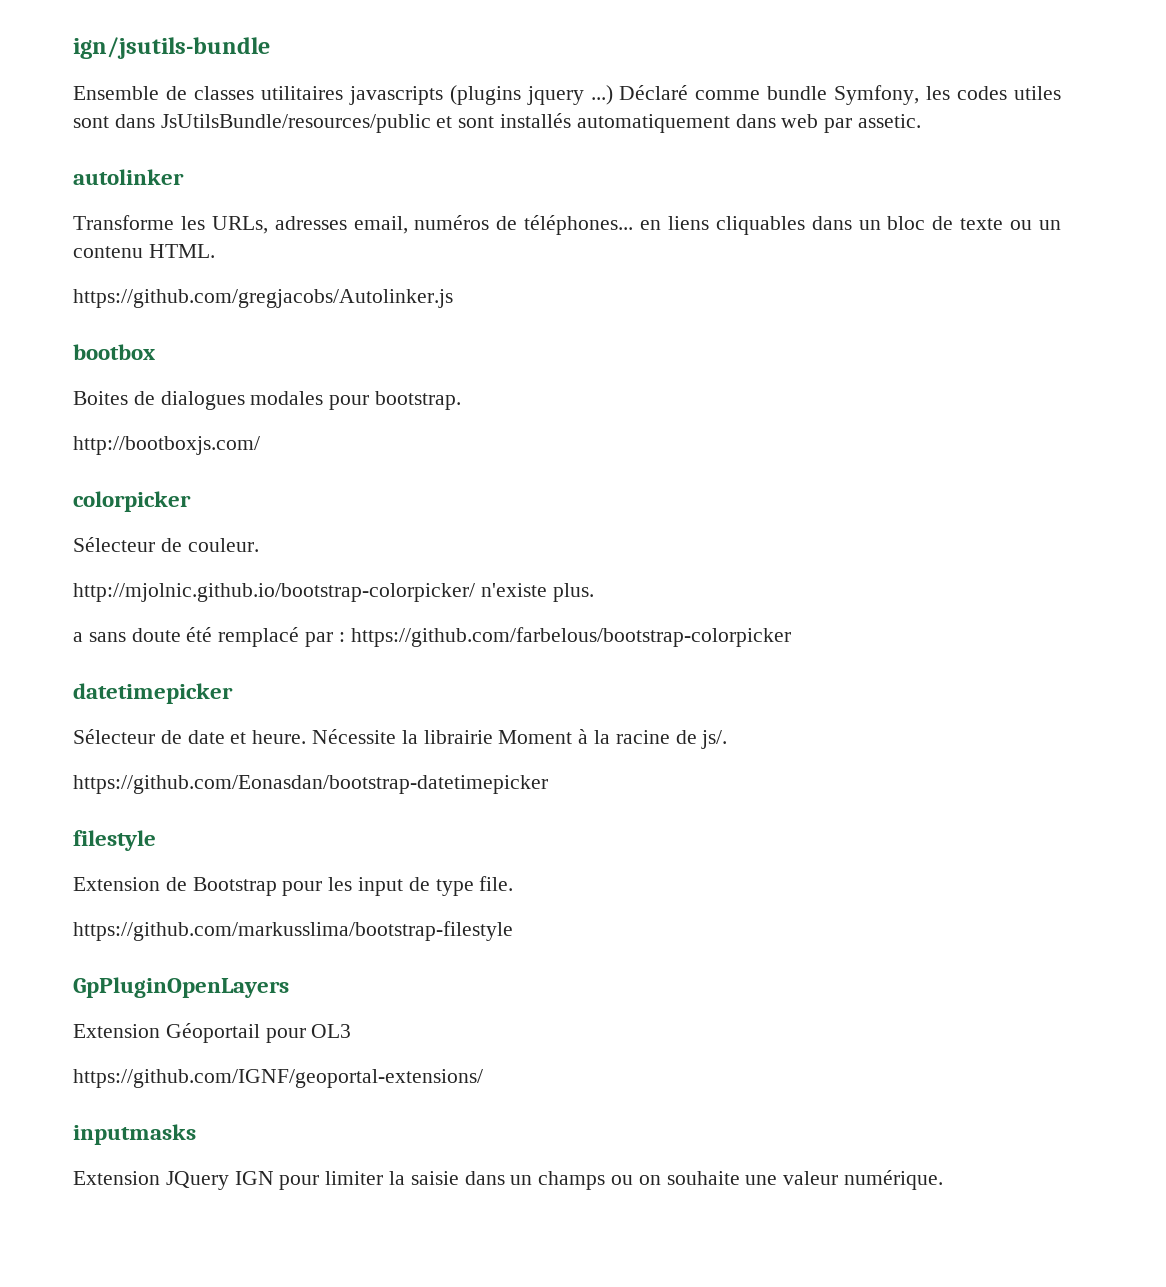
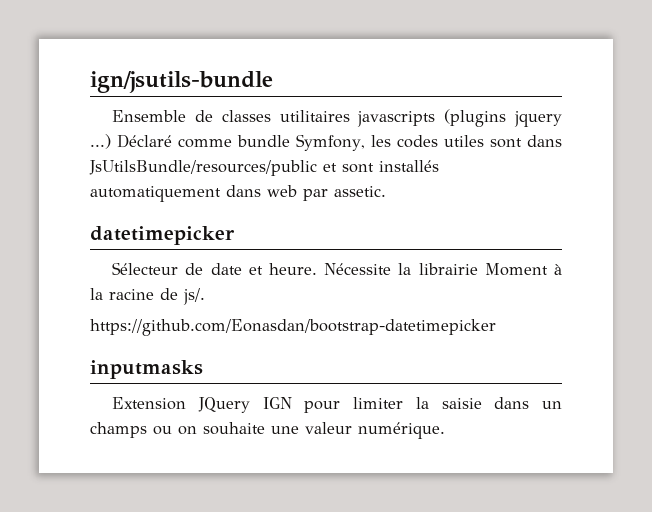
- autolinker
- Transforme les URLs, adresses email, numéros de téléphones... en liens cliquables dans un bloc de texte ou un contenu HTML.
- https://github.com/gregjacobs/Autolinker.js
- bootbox
- Boites de dialogues modales pour bootstrap.
- http://bootboxjs.com/
- colorpicker
- Sélecteur de couleur.
- http://mjolnic.github.io/bootstrap-colorpicker/ n'existe plus.
- a sans doute été remplacé par : https://github.com/farbelous/bootstrap-colorpicker
- filestyle
- Extension de Bootstrap pour les input de type file.
- https://github.com/markusslima/bootstrap-filestyle
- GpPluginOpenLayers
- Extension Géoportail pour OL3
- https://github.com/IGNF/geoportal-extensions/

